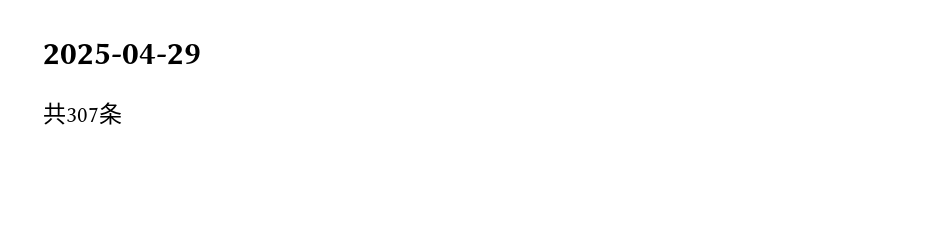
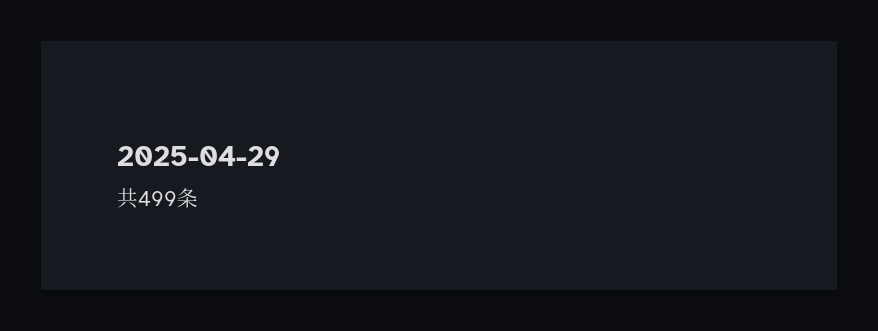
- 共307条
+ 共499条

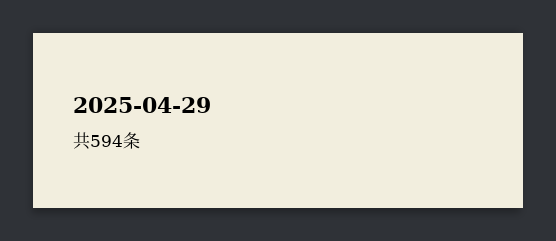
- 共499条
+ 共594条

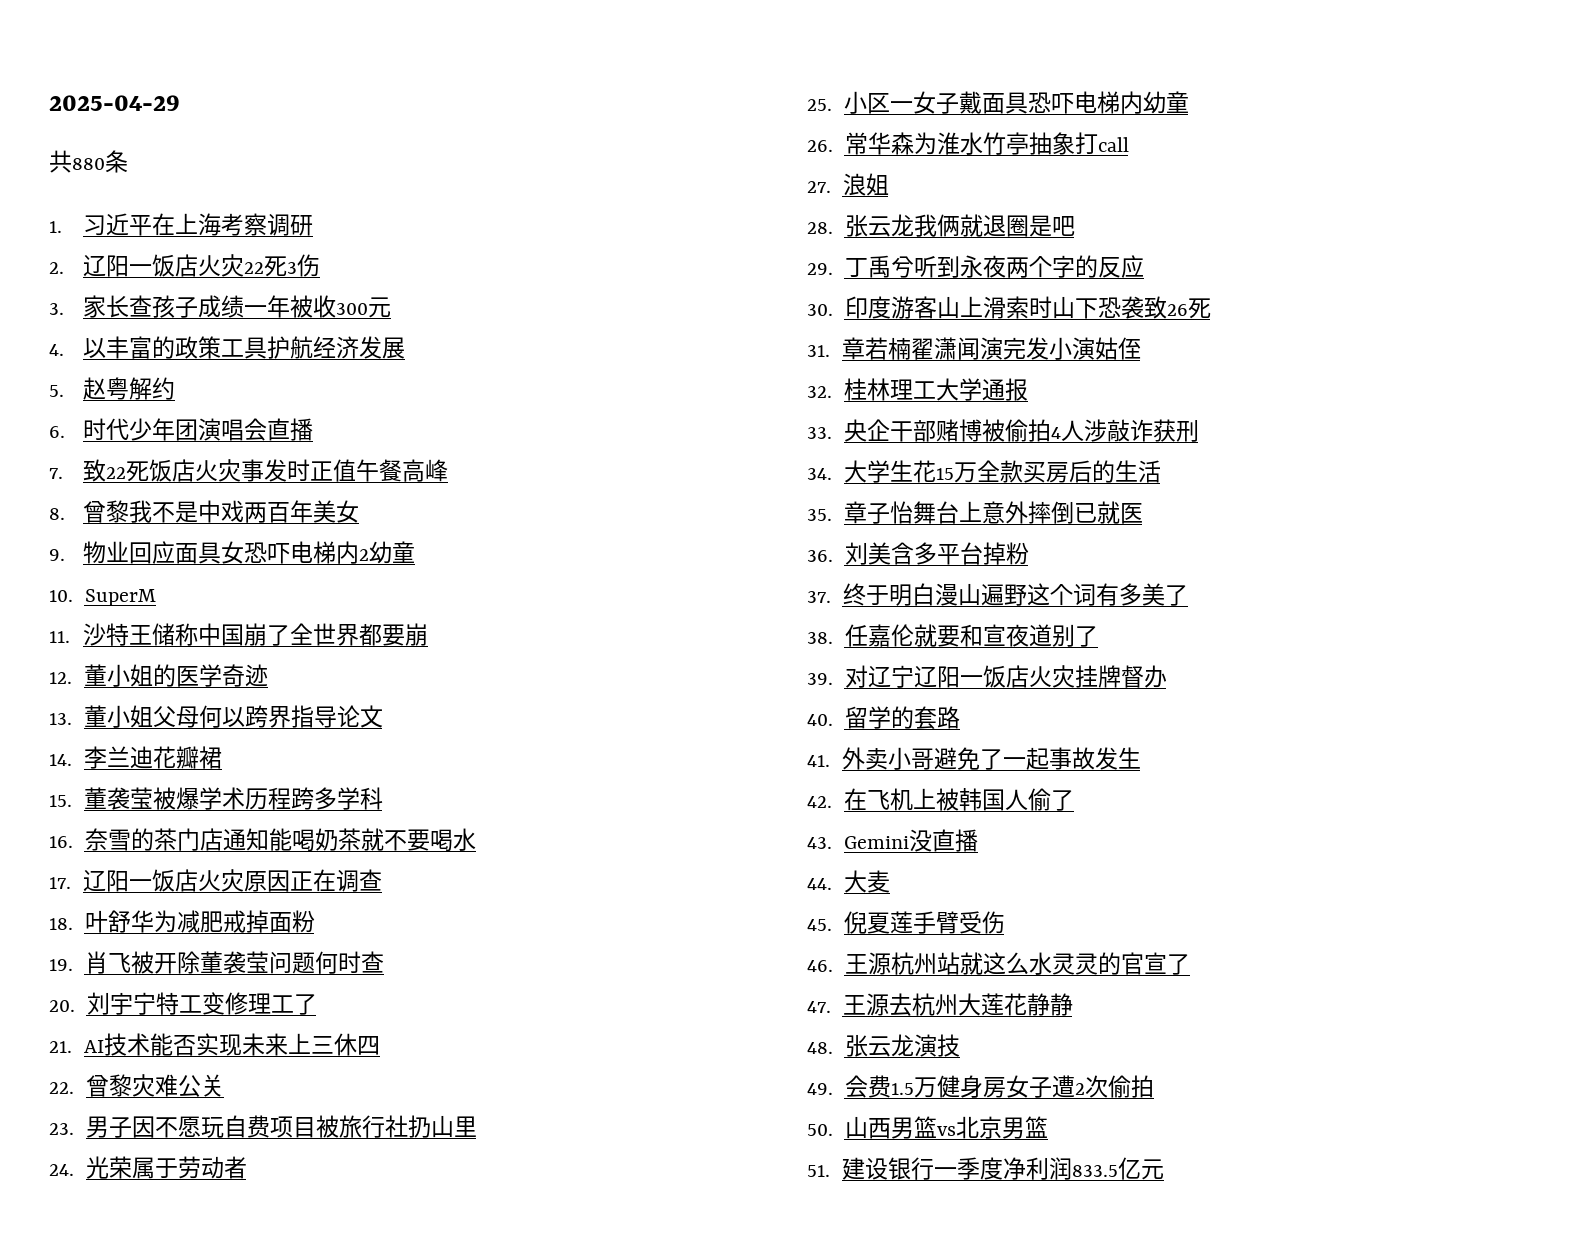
- 共594条
+ 共880条
+ 1.习近平在上海考察调研
+ 2.辽阳一饭店火灾22死3伤
+ 3.家长查孩子成绩一年被收300元
+ 4.以丰富的政策工具护航经济发展
+ 5.赵粤解约
+ 6.时代少年团演唱会直播
+ 7.致22死饭店火灾事发时正值午餐高峰
+ 8.曾黎我不是中戏两百年美女
+ 9.物业回应面具女恐吓电梯内2幼童
+ 10. SuperM
+ 11.沙特王储称中国崩了全世界都要崩
+ 12.董小姐的医学奇迹
+ 13.董小姐父母何以跨界指导论文
+ 14.李兰迪花瓣裙
+ 15.董袭莹被爆学术历程跨多学科
+ 16.奈雪的茶门店通知能喝奶茶就不要喝水
+ 17.辽阳一饭店火灾原因正在调查
+ 18.叶舒华为减肥戒掉面粉
+ 19.肖飞被开除董袭莹问题何时查
+ 20.刘宇宁特工变修理工了
+ 21. AI技术能否实现未来上三休四
+ 22.曾黎灾难公关
+ 23.男子因不愿玩自费项目被旅行社扔山里
+ 24.光荣属于劳动者
+ 25.小区一女子戴面具恐吓电梯内幼童
+ 26.常华森为淮水竹亭抽象打call
+ 27.浪姐
+ 28.张云龙我俩就退圈是吧
+ 29.丁禹兮听到永夜两个字的反应
+ 30.印度游客山上滑索时山下恐袭致26死
+ 31.章若楠翟潇闻演完发小演姑侄
+ 32.桂林理工大学通报
+ 33.央企干部赌博被偷拍4人涉敲诈获刑
+ 34.大学生花15万全款买房后的生活
+ 35.章子怡舞台上意外摔倒已就医
+ 36.刘美含多平台掉粉
+ 37.终于明白漫山遍野这个词有多美了
+ 38.任嘉伦就要和宣夜道别了
+ 39.对辽宁辽阳一饭店火灾挂牌督办
+ 40.留学的套路
+ 41.外卖小哥避免了一起事故发生
+ 42.在飞机上被韩国人偷了
+ 43. Gemini没直播
+ 44.大麦
+ 45.倪夏莲手臂受伤
+ 46.王源杭州站就这么水灵灵的官宣了
+ 47.王源去杭州大莲花静静
+ 48.张云龙演技
+ 49.会费1.5万健身房女子遭2次偷拍
+ 50.山西男篮vs北京男篮
+ 51.建设银行一季度净利润833.5亿元

